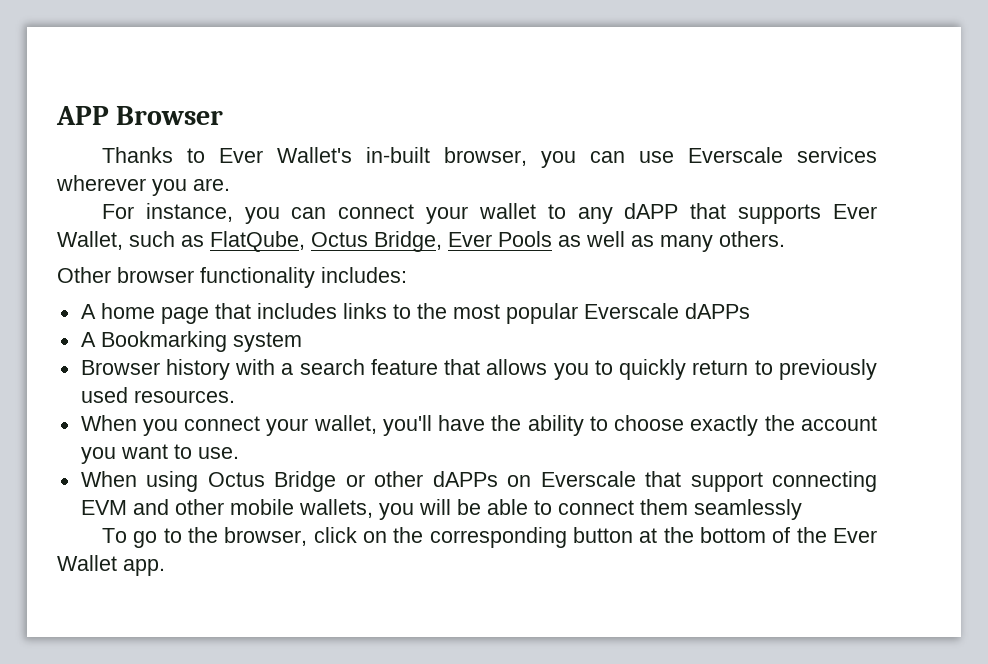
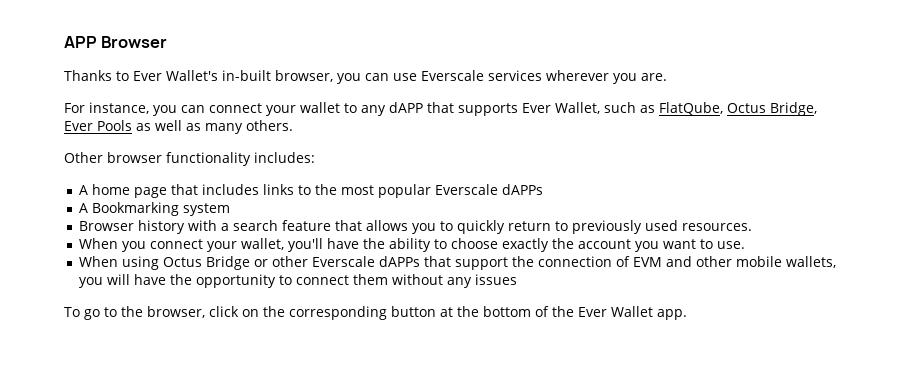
- When using Octus Bridge or other dAPPs on Everscale that support connecting EVM and other mobile wallets, you will be able to connect them seamlessly
+ When using Octus Bridge or other Everscale dAPPs that support the connection of EVM and other mobile wallets, you will have the opportunity to connect them without any issues

